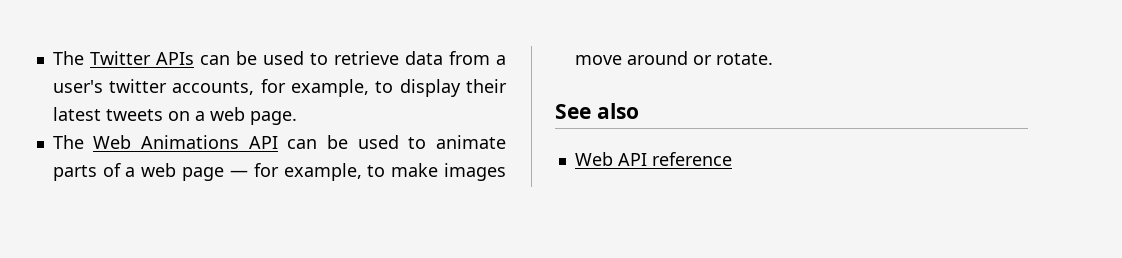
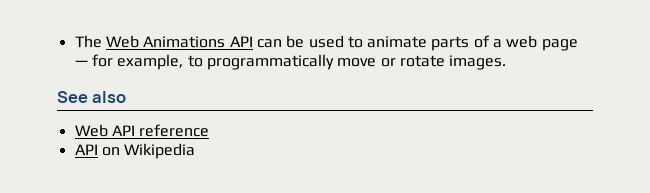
- The Twitter APIs can be used to retrieve data from a user's twitter accounts, for example, to display their latest tweets on a web page.
- The Web Animations API can be used to animate parts of a web page — for example, to make images move around or rotate.
+ The Web Animations API can be used to animate parts of a web page — for example, to programmatically move or rotate images.
+ API on Wikipedia

